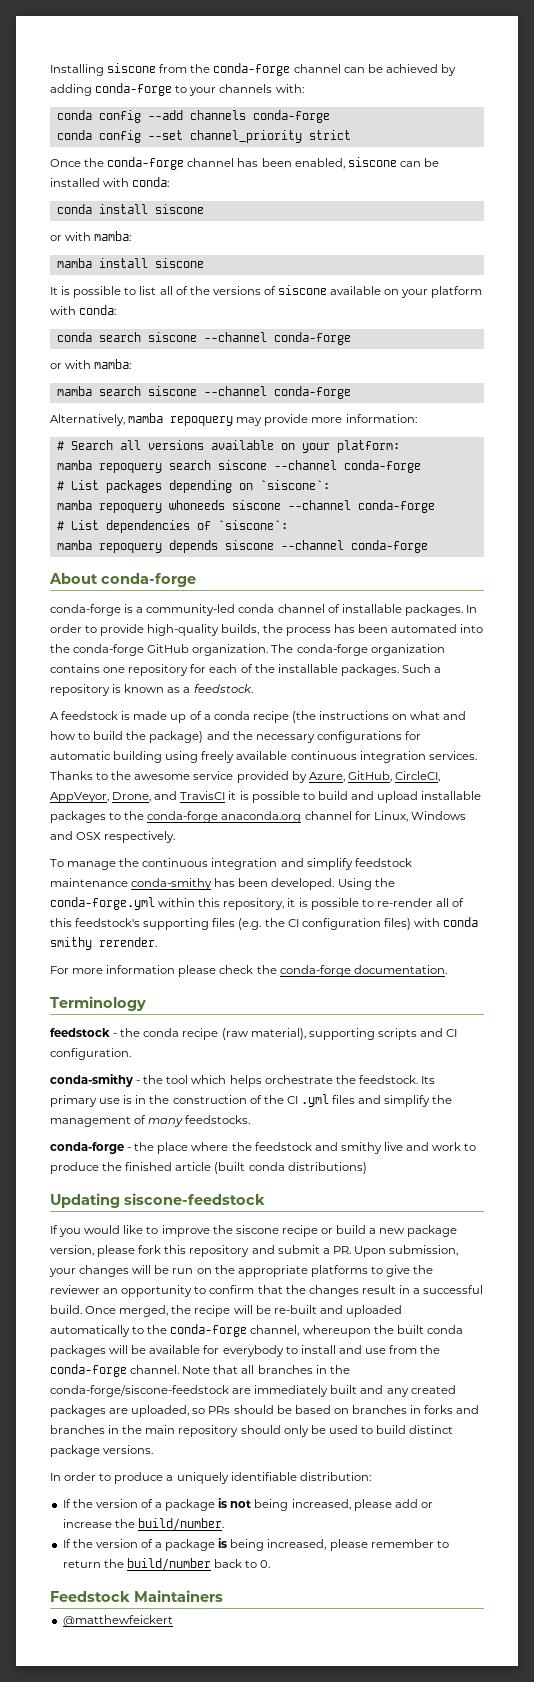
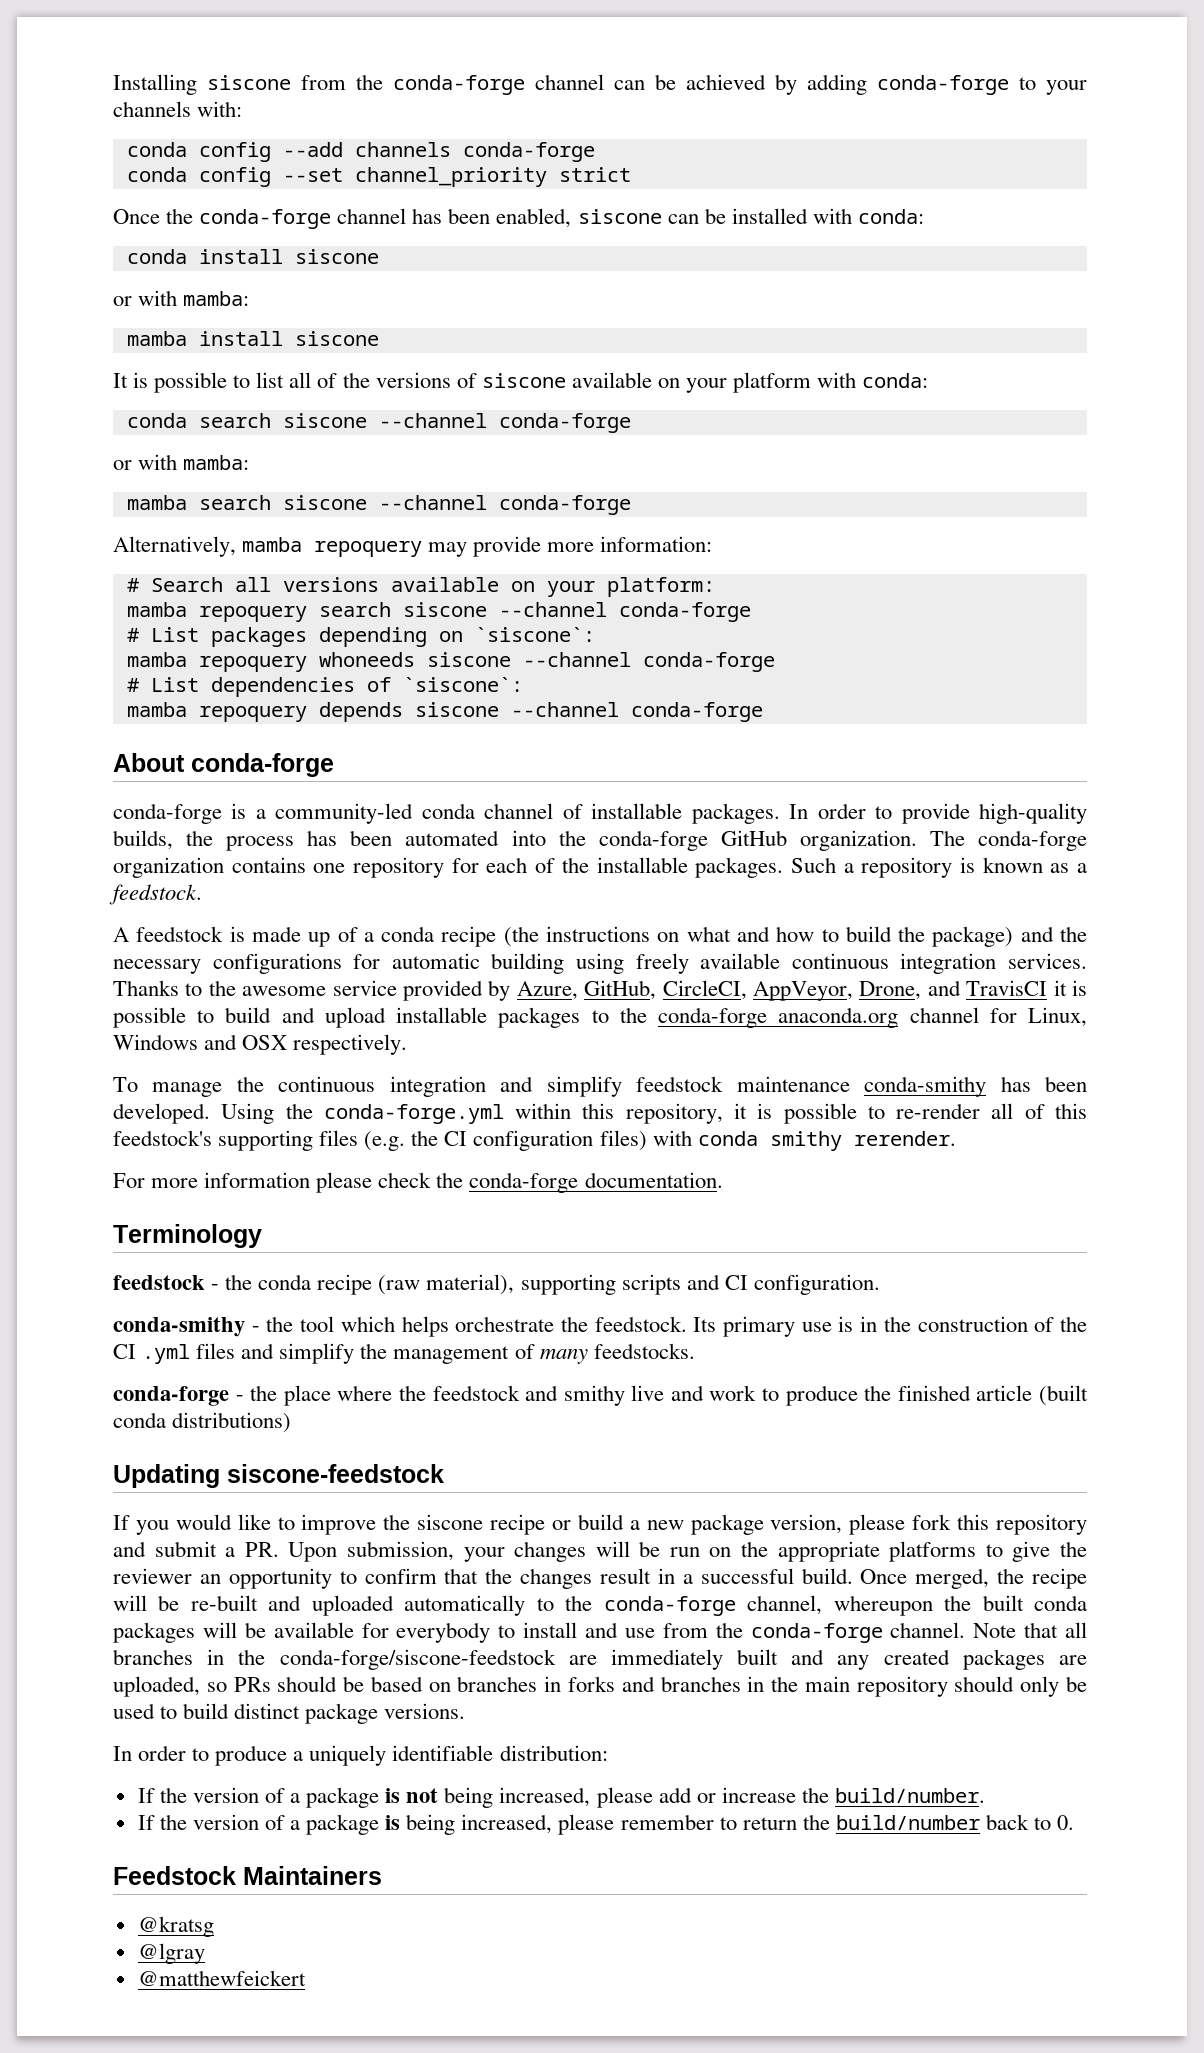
+ @kratsg
+ @lgray

